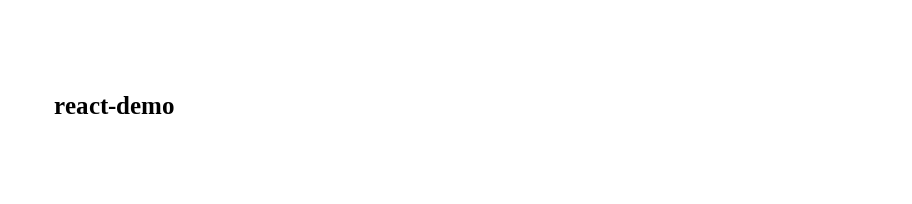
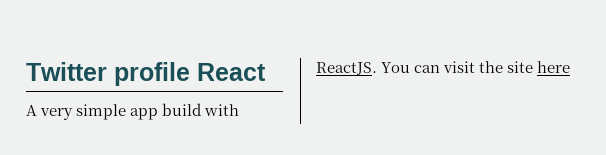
- react-demo
+ Twitter profile React
+ A very simple app build with ReactJS. You can visit the site here

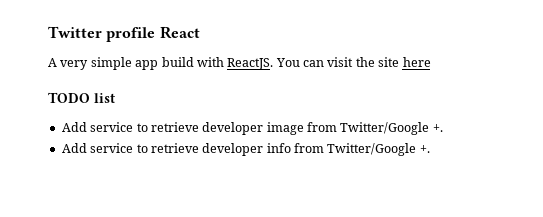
+ TODO list
+ Add service to retrieve developer image from Twitter/Google +.
+ Add service to retrieve developer info from Twitter/Google +.

